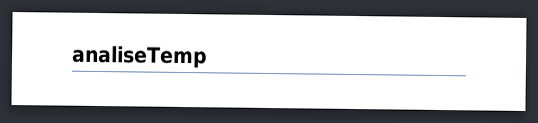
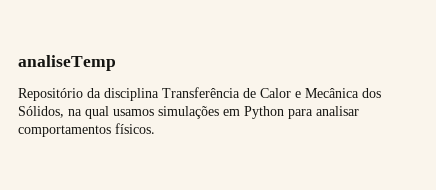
+ Repositório da disciplina Transferência de Calor e Mecânica dos Sólidos, na qual usamos simulações em Python para analisar comportamentos físicos.

